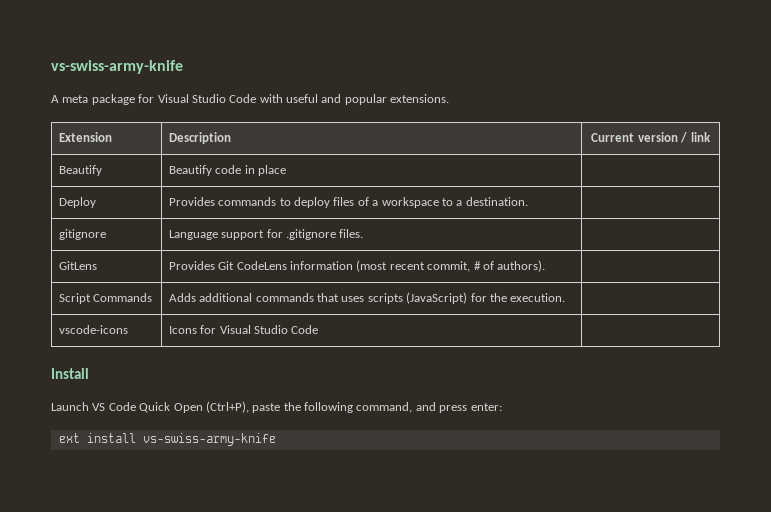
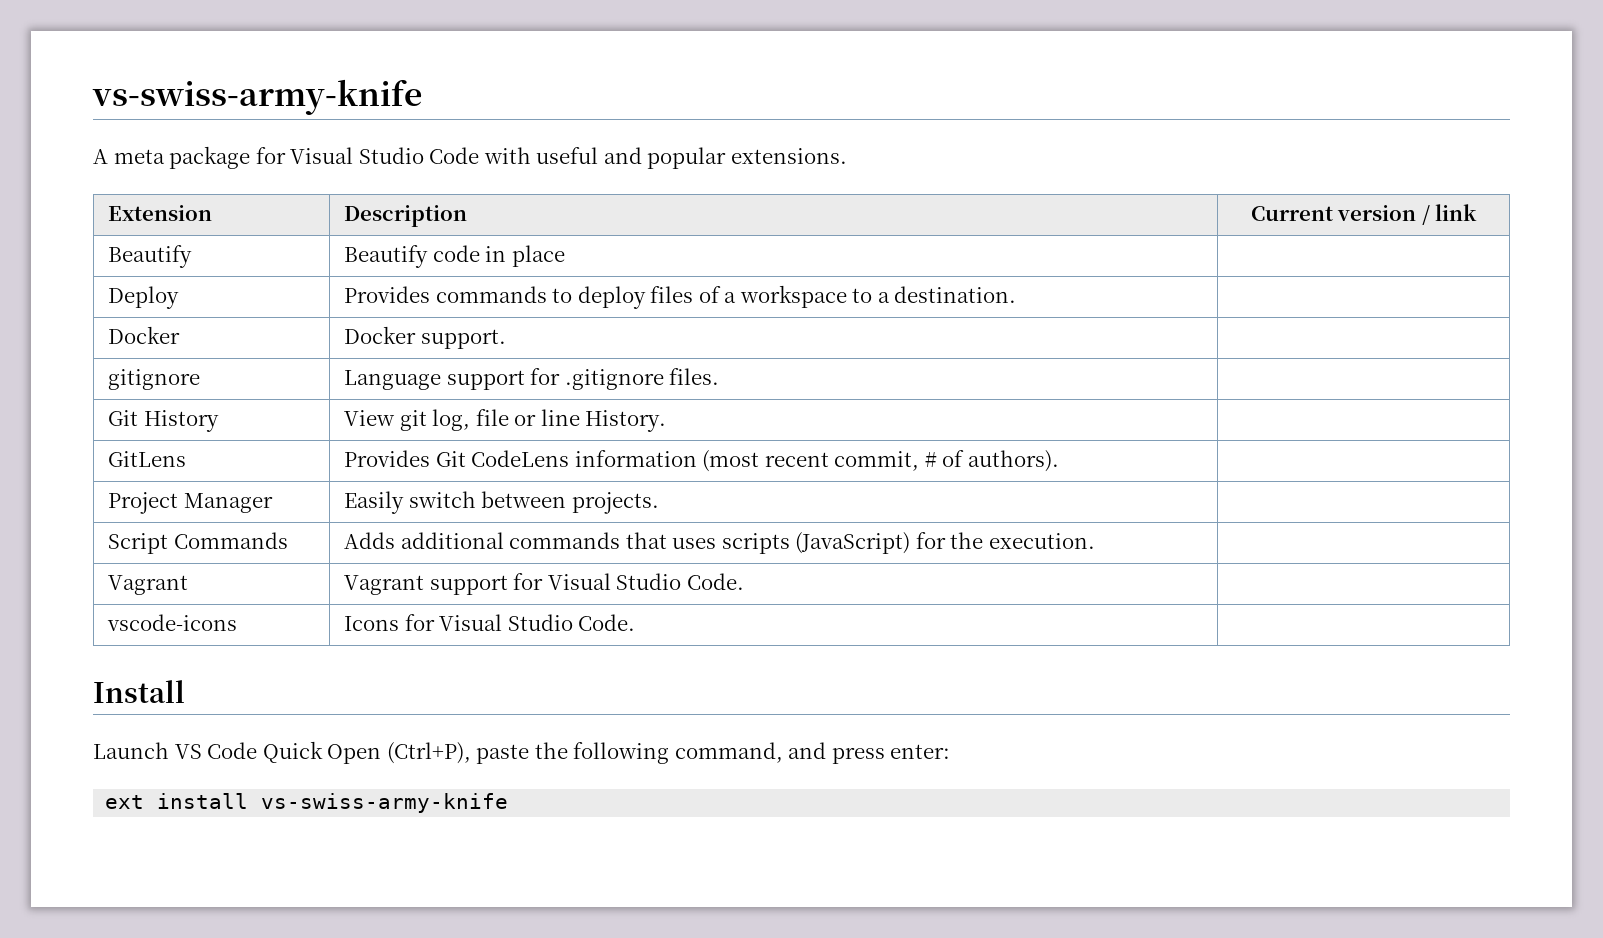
+ Docker | Docker support. |
+ Git History | View git log, file or line History. |
+ Project Manager | Easily switch between projects. |
+ Vagrant | Vagrant support for Visual Studio Code. |
- vscode-icons | Icons for Visual Studio Code |
+ vscode-icons | Icons for Visual Studio Code. |

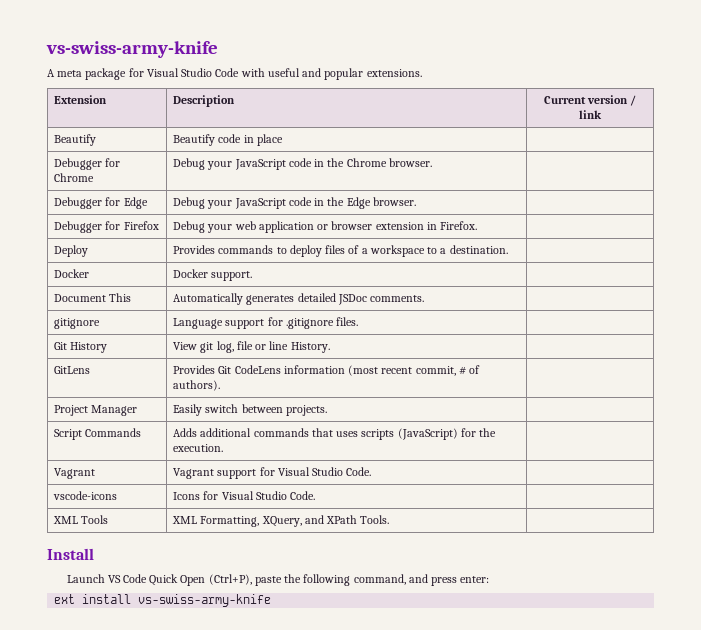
+ Debugger for Chrome | Debug your JavaScript code in the Chrome browser. |
+ Debugger for Edge | Debug your JavaScript code in the Edge browser. |
+ Debugger for Firefox | Debug your web application or browser extension in Firefox. |
+ Document This | Automatically generates detailed JSDoc comments. |
+ XML Tools | XML Formatting, XQuery, and XPath Tools. |

